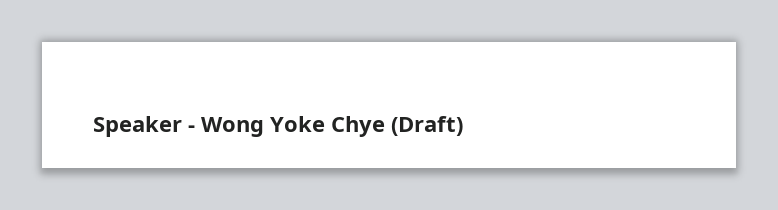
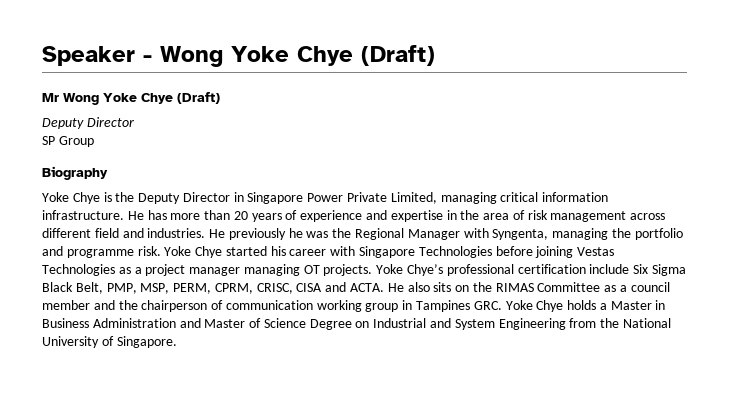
+ Mr Wong Yoke Chye (Draft)
+ Deputy Director
+ SP Group
+ Biography
+ Yoke Chye is the Deputy Director in Singapore Power Private Limited, managing critical information infrastructure. He has more than 20 years of experience and expertise in the area of risk management across different field and industries. He previously he was the Regional Manager with Syngenta, managing the portfolio and programme risk. Yoke Chye started his career with Singapore Technologies before joining Vestas Technologies as a project manager managing OT projects. Yoke Chye’s professional certification include Six Sigma Black Belt, PMP, MSP, PERM, CPRM, CRISC, CISA and ACTA. He also sits on the RIMAS Committee as a council member and the chairperson of communication working group in Tampines GRC. Yoke Chye holds a Master in Business Administration and Master of Science Degree on Industrial and System Engineering from the National University of Singapore.

